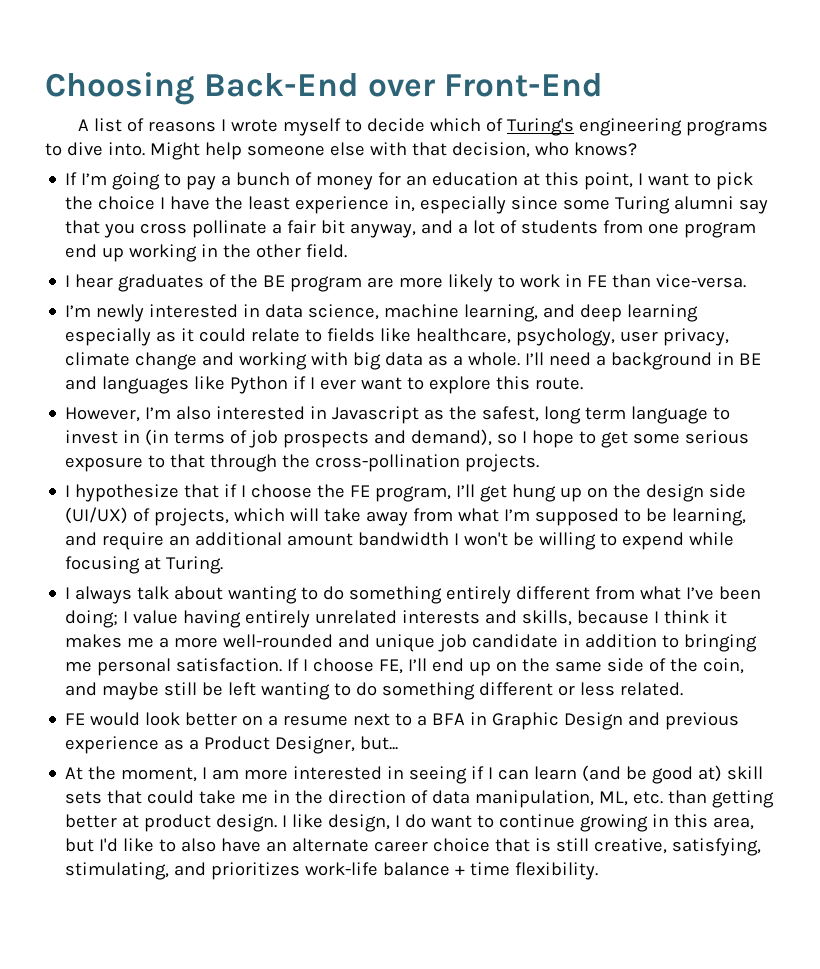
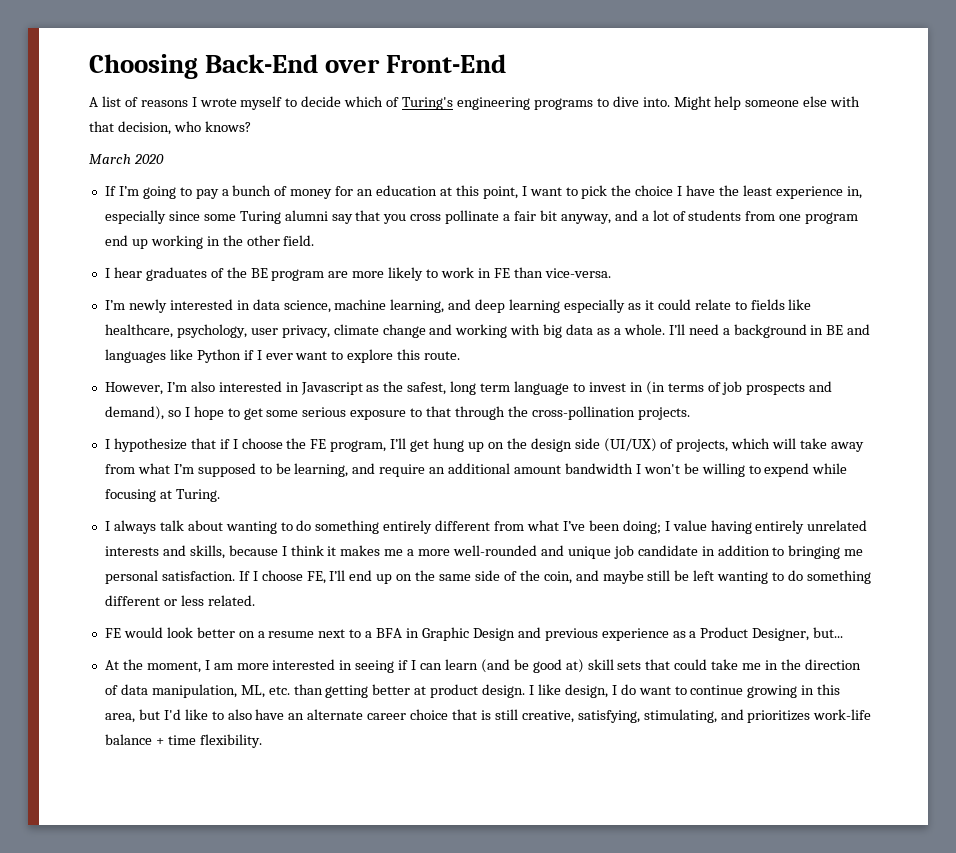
+ March 2020

